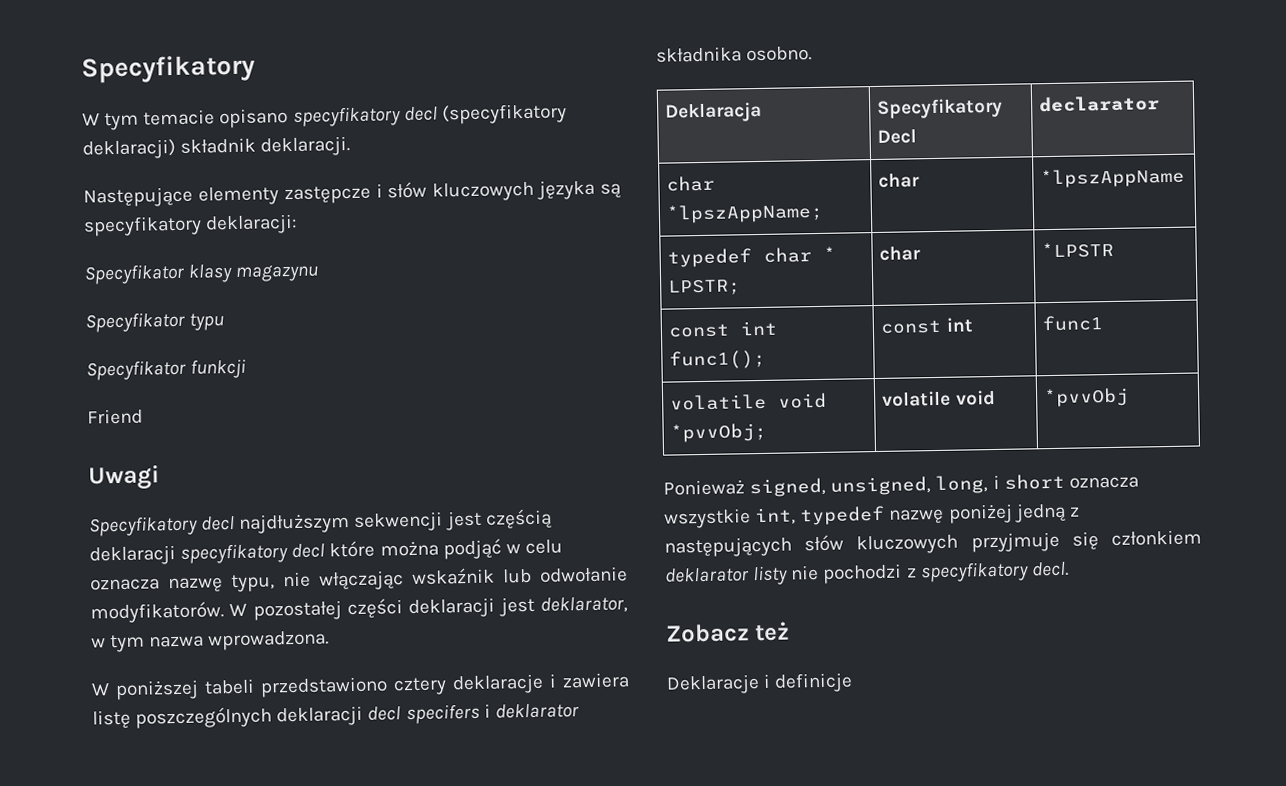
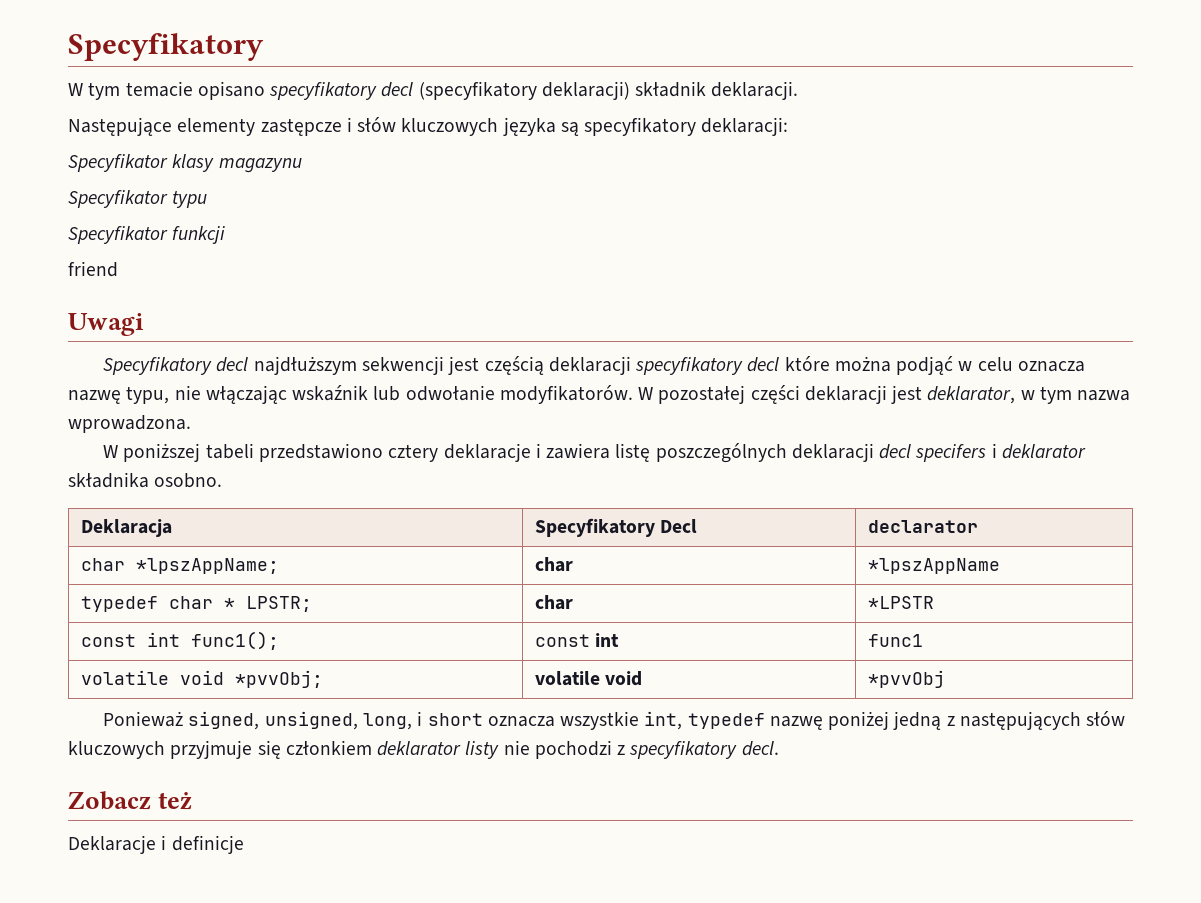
- Friend
+ friend

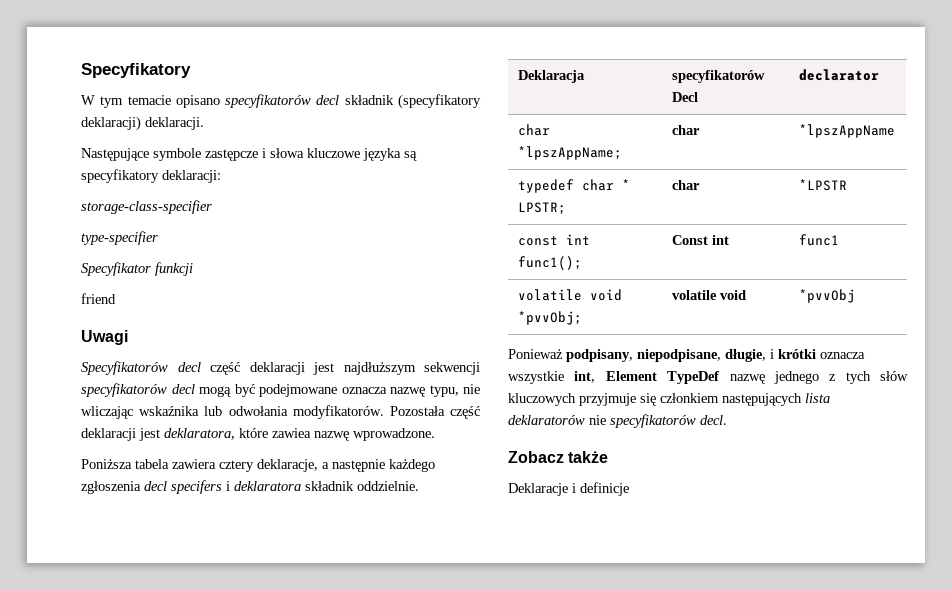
- W tym temacie opisano specyfikatory decl (specyfikatory deklaracji) składnik deklaracji.
+ W tym temacie opisano specyfikatorów decl składnik (specyfikatory deklaracji) deklaracji.
- Następujące elementy zastępcze i słów kluczowych języka są specyfikatory deklaracji:
+ Następujące symbole zastępcze i słowa kluczowe języka są specyfikatory deklaracji:
- Specyfikator klasy magazynu
- Specyfikator typu
+ storage-class-specifier
+ type-specifier
- Specyfikatory decl najdłuższym sekwencji jest częścią deklaracji specyfikatory decl które można podjąć w celu oznacza nazwę typu, nie włączając wskaźnik lub odwołanie modyfikatorów. W pozostałej części deklaracji jest deklarator, w tym nazwa wprowadzona.
- W poniższej tabeli przedstawiono cztery deklaracje i zawiera listę poszczególnych deklaracji decl specifers i deklarator składnika osobno.
+ Specyfikatorów decl część deklaracji jest najdłuższym sekwencji specyfikatorów decl mogą być podejmowane oznacza nazwę typu, nie wliczając wskaźnika lub odwołania modyfikatorów. Pozostała część deklaracji jest deklaratora, które zawiea nazwę wprowadzone.
+ Poniższa tabela zawiera cztery deklaracje, a następnie każdego zgłoszenia decl specifers i deklaratora składnik oddzielnie.
- Deklaracja | Specyfikatory Decl | declarator
+ Deklaracja | specyfikatorów Decl | declarator
- const int func1(); | const int | func1
+ const int func1(); | Const int | func1
- Ponieważ signed, unsigned, long, i short oznacza wszystkie int, typedef nazwę poniżej jedną z następujących słów kluczowych przyjmuje się członkiem deklarator listy nie pochodzi z specyfikatory decl.
+ Ponieważ podpisany, niepodpisane, długie, i krótki oznacza wszystkie int, Element TypeDef nazwę jednego z tych słów kluczowych przyjmuje się członkiem następujących lista deklaratorów nie specyfikatorów decl.
- Zobacz też
+ Zobacz także

